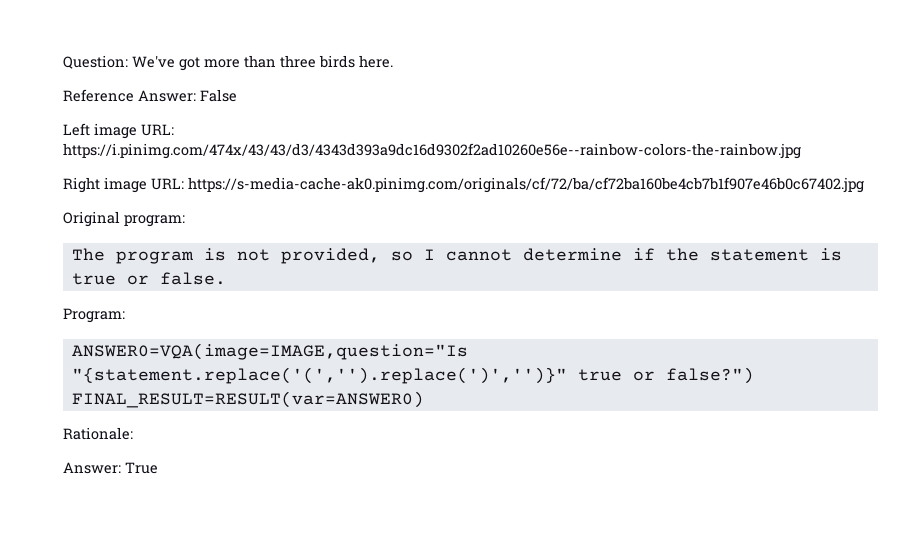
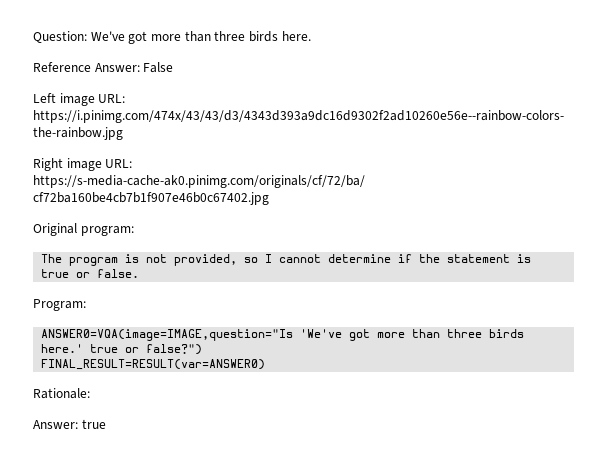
- ANSWER0=VQA(image=IMAGE,question="Is "{statement.replace('(','').replace(')','')}" true or false?")
+ ANSWER0=VQA(image=IMAGE,question="Is 'We've got more than three birds here.' true or false?")
- Answer: True
+ Answer: true

